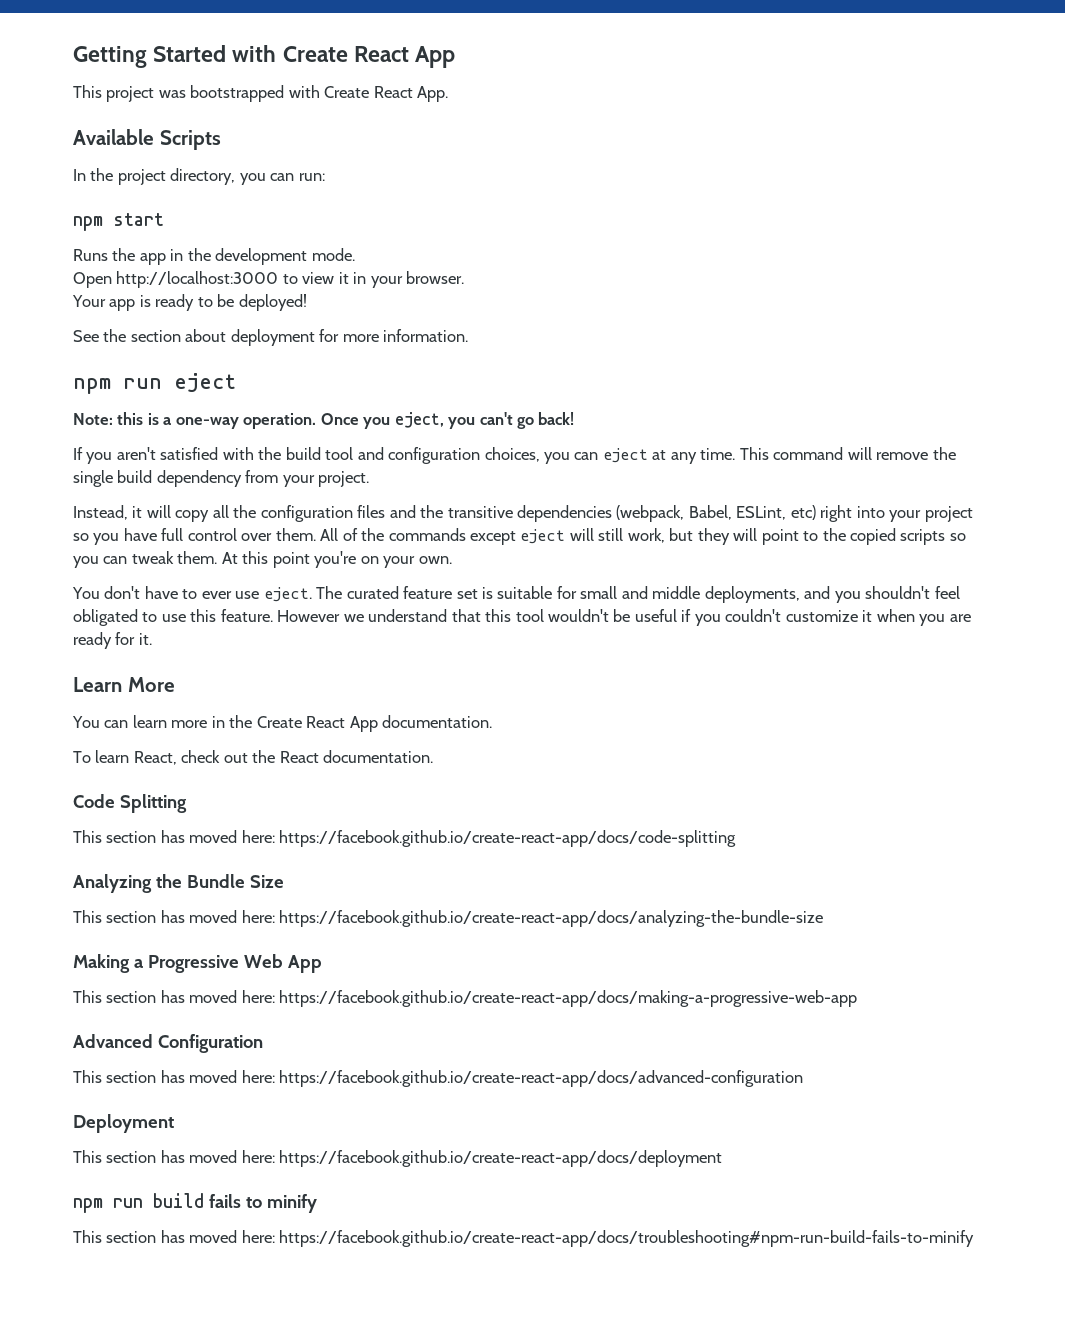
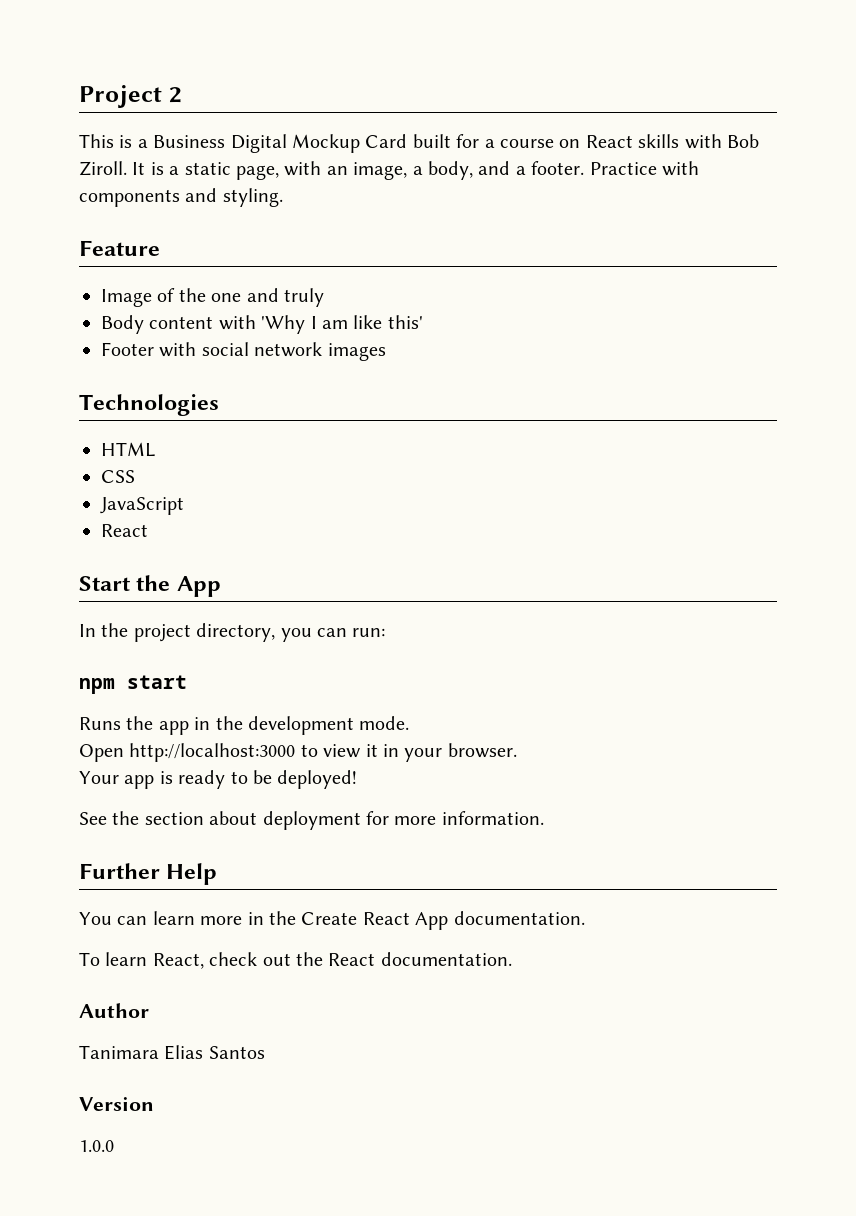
- Getting Started with Create React App
- This project was bootstrapped with Create React App.
- Available Scripts
+ Project 2
+ This is a Business Digital Mockup Card built for a course on React skills with Bob Ziroll. It is a static page, with an image, a body, and a footer. Practice with components and styling.
+ Feature
+ Image of the one and truly
+ Body content with 'Why I am like this'
+ Footer with social network images
+ Technologies
+ HTML
+ CSS
+ JavaScript
+ React
+ Start the App
- npm run eject
- Note: this is a one-way operation. Once you eject, you can't go back!
- If you aren't satisfied with the build tool and configuration choices, you can eject at any time. This command will remove the single build dependency from your project.
- Instead, it will copy all the configuration files and the transitive dependencies (webpack, Babel, ESLint, etc) right into your project so you have full control over them. All of the commands except eject will still work, but they will point to the copied scripts so you can tweak them. At this point you're on your own.
- You don't have to ever use eject. The curated feature set is suitable for small and middle deployments, and you shouldn't feel obligated to use this feature. However we understand that this tool wouldn't be useful if you couldn't customize it when you are ready for it.
- Learn More
+ Further Help
- Code Splitting
- This section has moved here: https://facebook.github.io/create-react-app/docs/code-splitting
- Analyzing the Bundle Size
- This section has moved here: https://facebook.github.io/create-react-app/docs/analyzing-the-bundle-size
- Making a Progressive Web App
- This section has moved here: https://facebook.github.io/create-react-app/docs/making-a-progressive-web-app
- Advanced Configuration
- This section has moved here: https://facebook.github.io/create-react-app/docs/advanced-configuration
- Deployment
- This section has moved here: https://facebook.github.io/create-react-app/docs/deployment
- npm run build fails to minify
- This section has moved here: https://facebook.github.io/create-react-app/docs/troubleshooting#npm-run-build-fails-to-minify
+ Author
+ Tanimara Elias Santos
+ Version
+ 1.0.0

